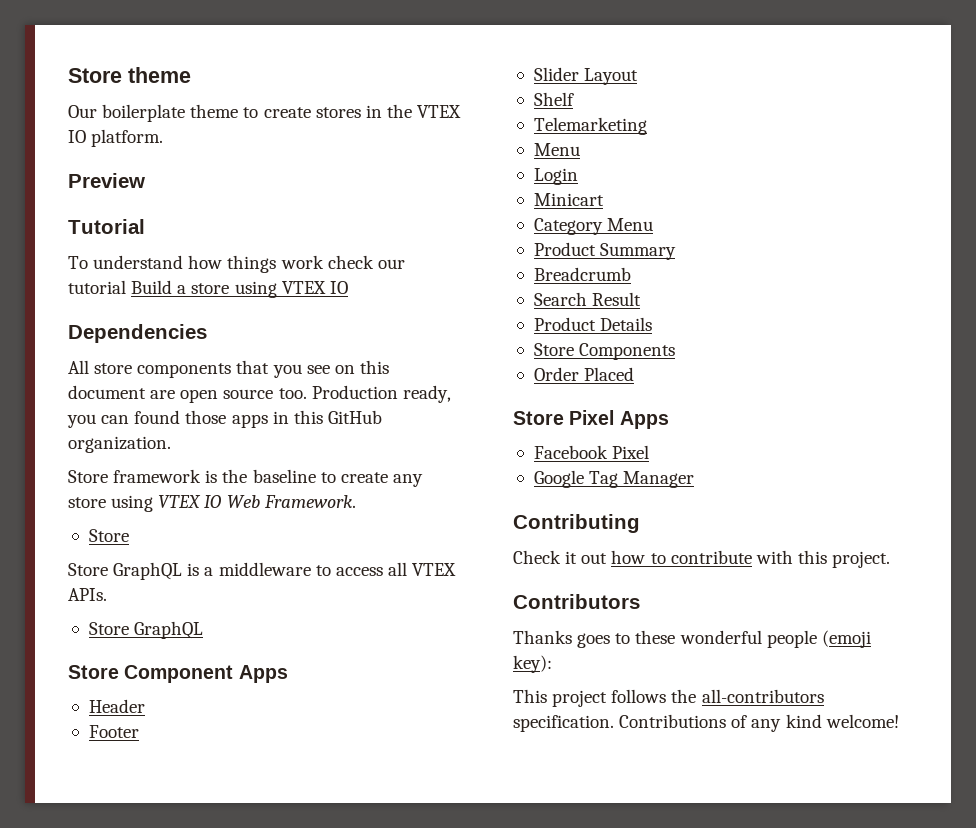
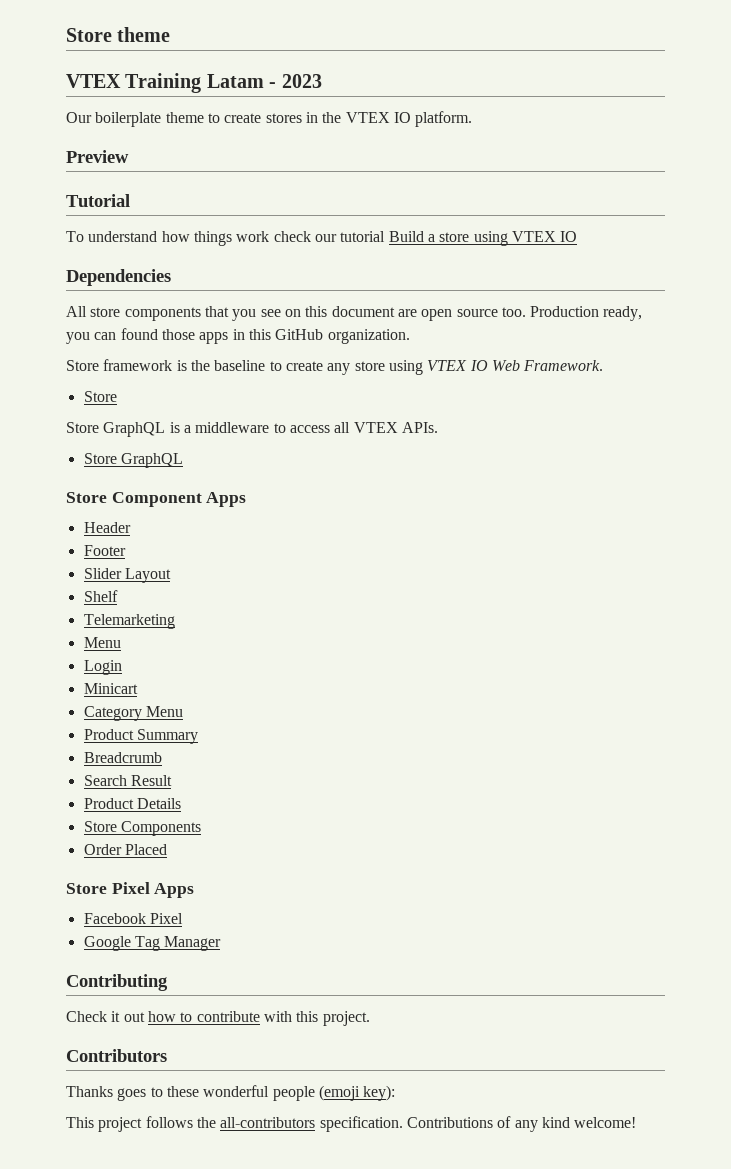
+ VTEX Training Latam - 2023

